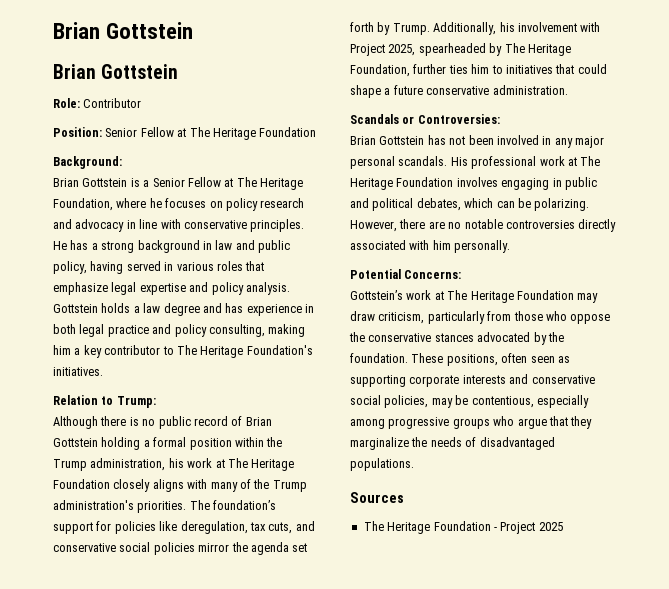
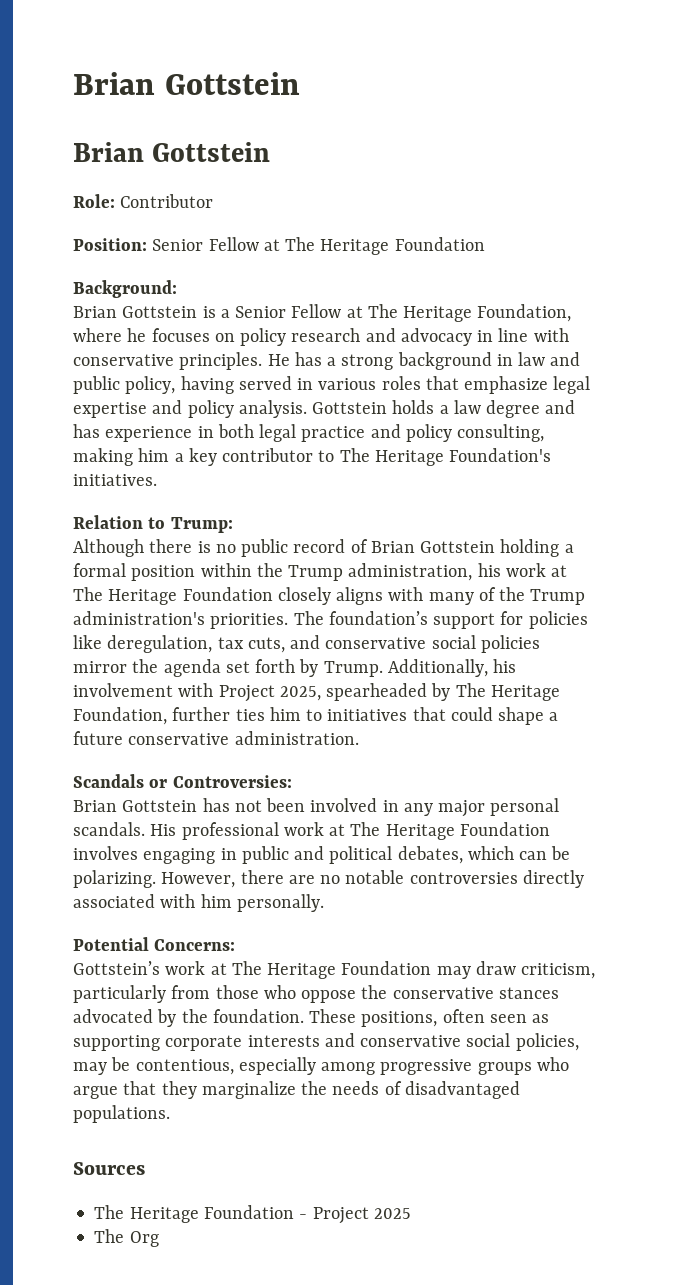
+ The Org

